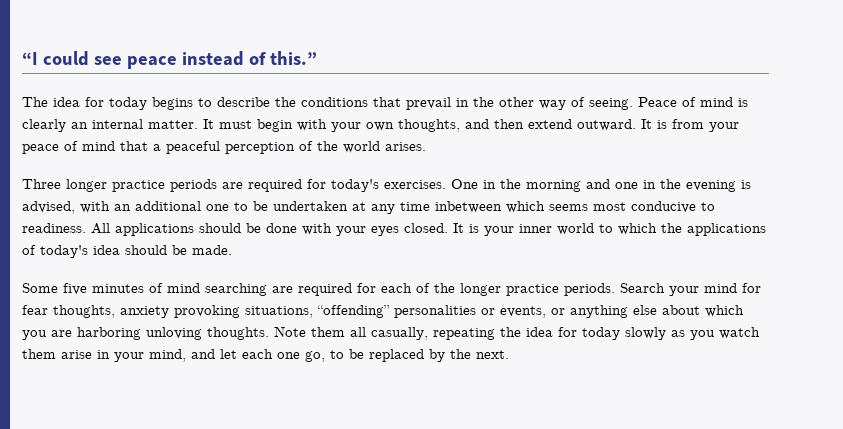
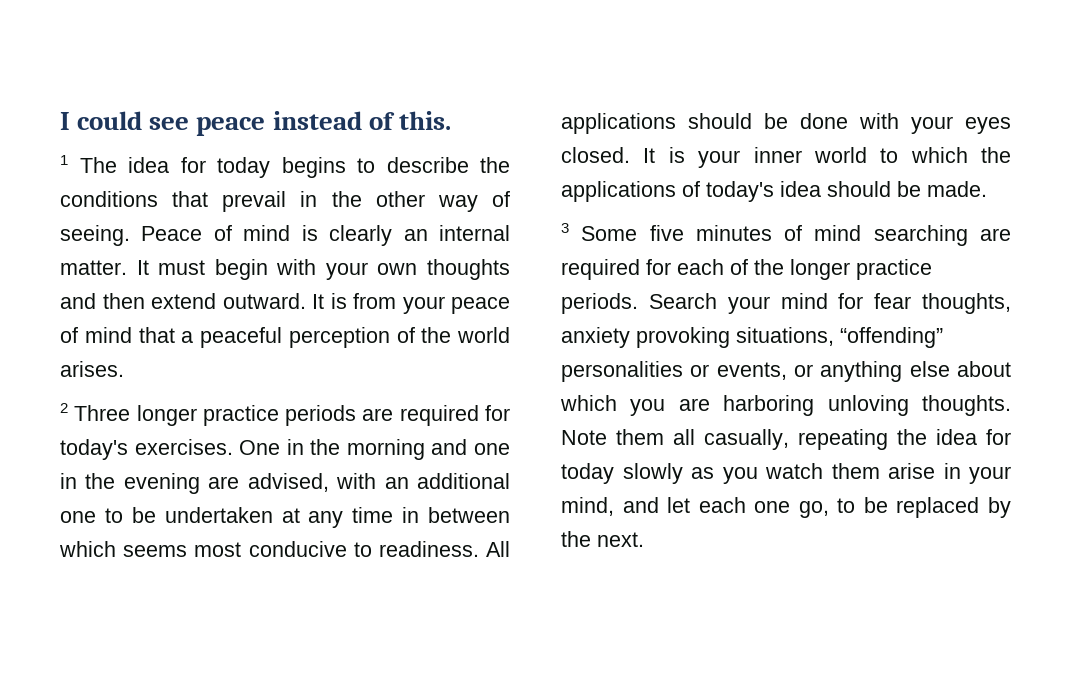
- “I could see peace instead of this.”
- The idea for today begins to describe the conditions that prevail in the other way of seeing.
+ I could see peace instead of this.
+ 1 The idea for today begins to describe the conditions that prevail in the other way of seeing.
- It must begin with your own thoughts, and then extend outward.
+ It must begin with your own thoughts and then extend outward.
- Three longer practice periods are required for today's exercises.
+ 2 Three longer practice periods are required for today's exercises.
- One in the morning and one in the evening is advised, with an additional one to be undertaken at any time inbetween which seems most conducive to readiness.
+ One in the morning and one in the evening are advised, with an additional one to be undertaken at any time in between which seems most conducive to readiness.
- Some five minutes of mind searching are required for each of the longer practice periods.
+ 3 Some five minutes of mind searching are required for each of the longer practice periods.

